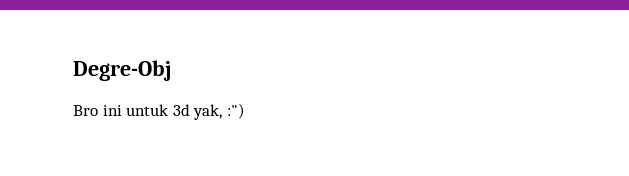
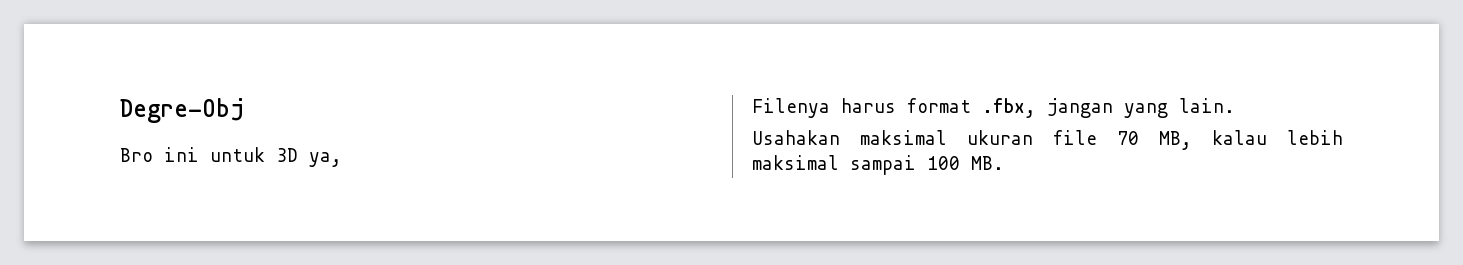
- Bro ini untuk 3d yak, :")
+ Bro ini untuk 3D ya,
+ Filenya harus format .fbx, jangan yang lain.
+ Usahakan maksimal ukuran file 70 MB, kalau lebih maksimal sampai 100 MB.

